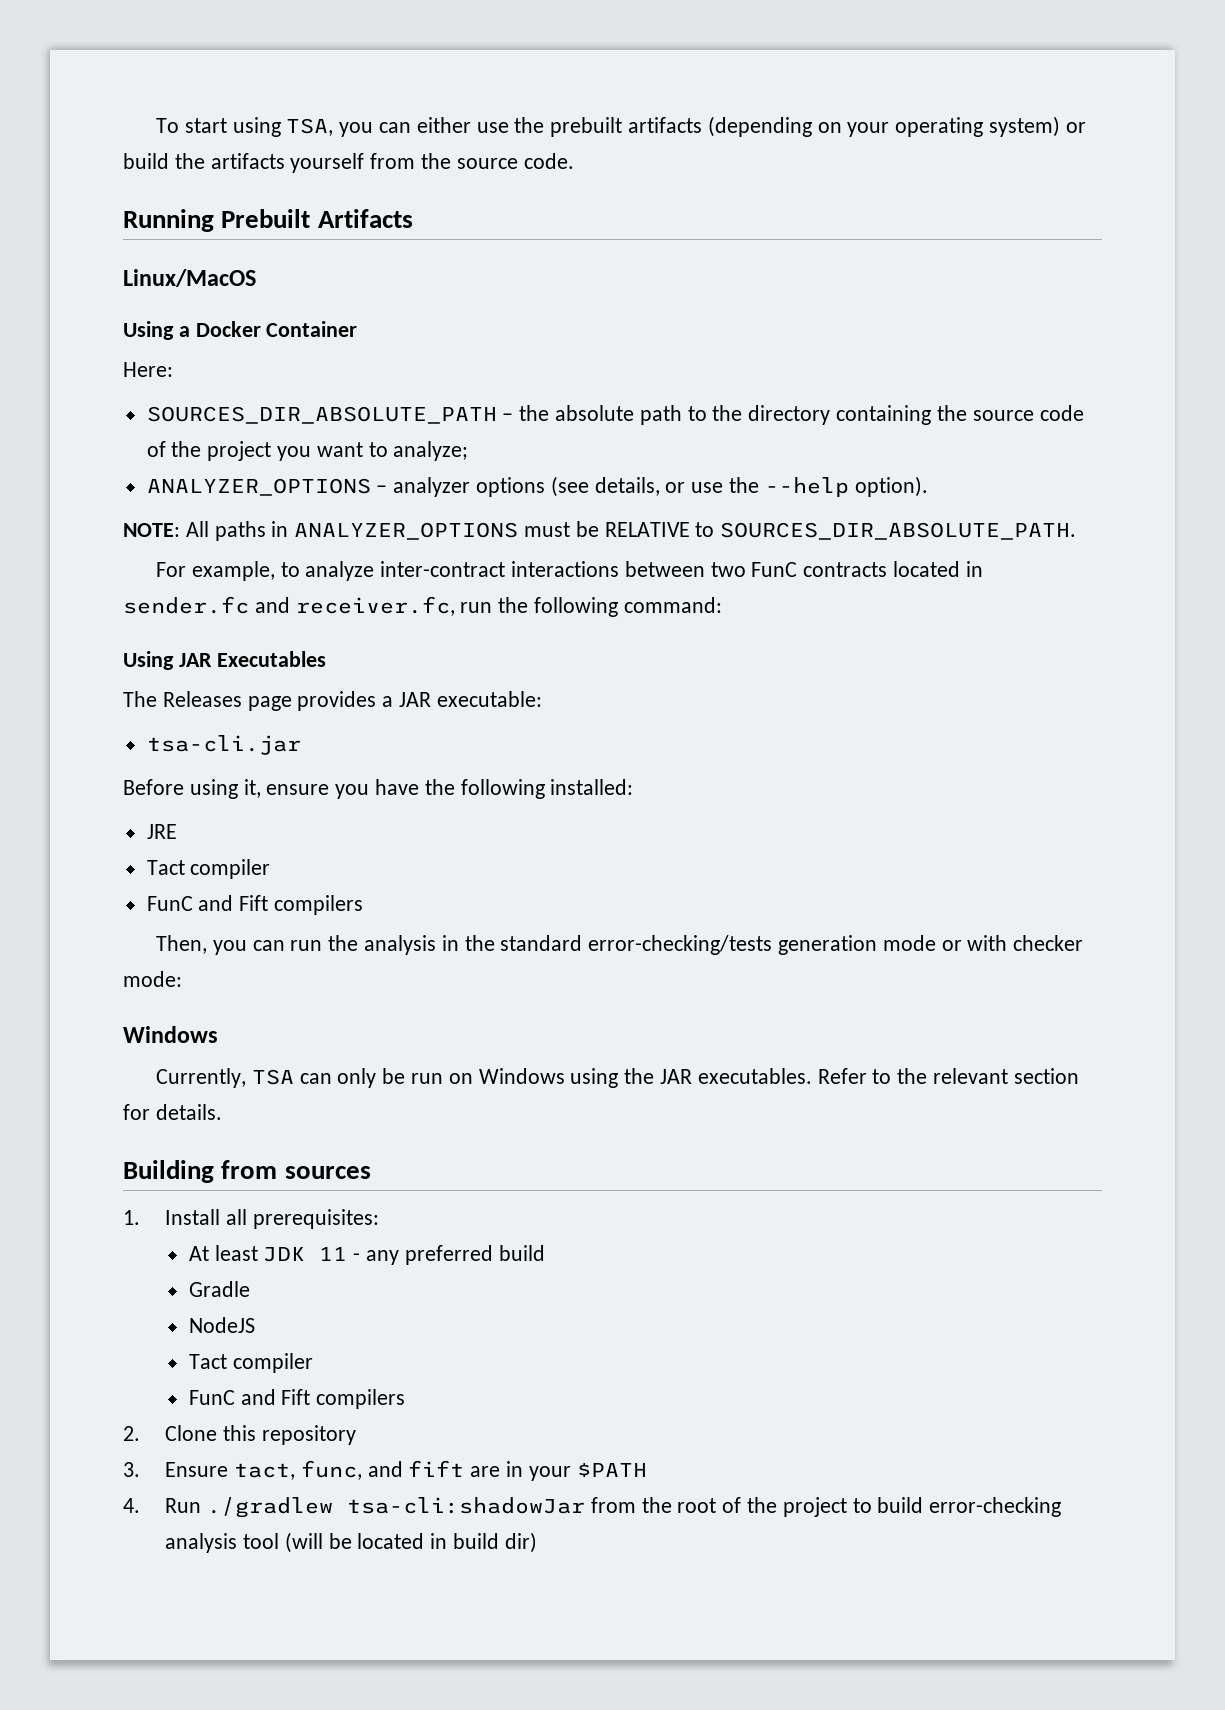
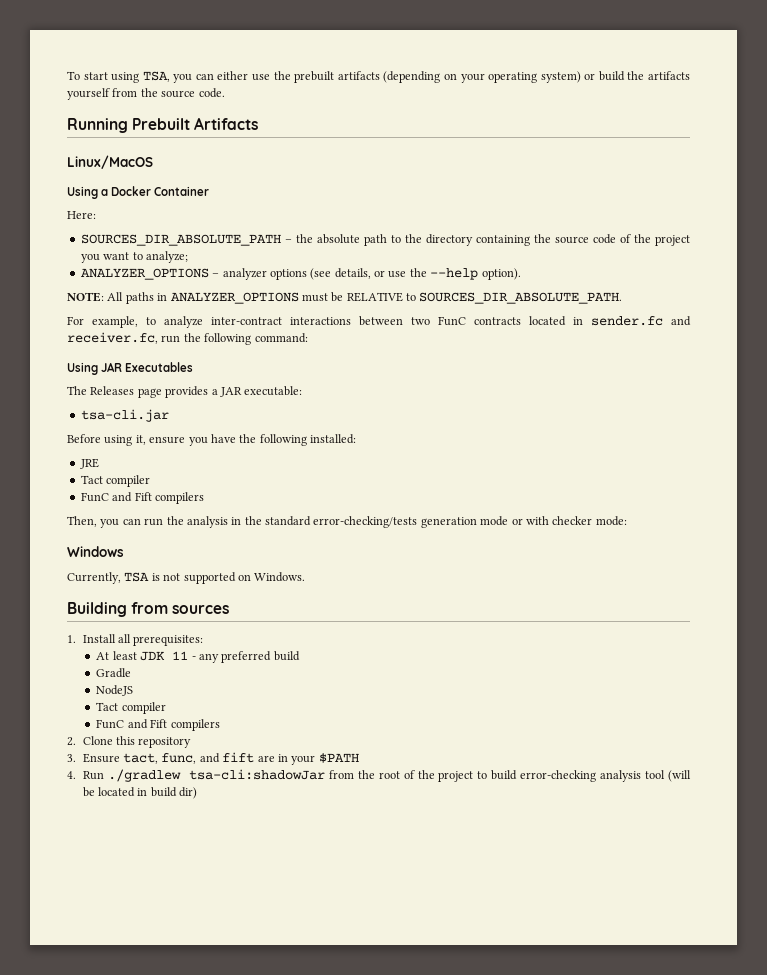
- Currently, TSA can only be run on Windows using the JAR executables. Refer to the relevant section for details.
+ Currently, TSA is not supported on Windows.

